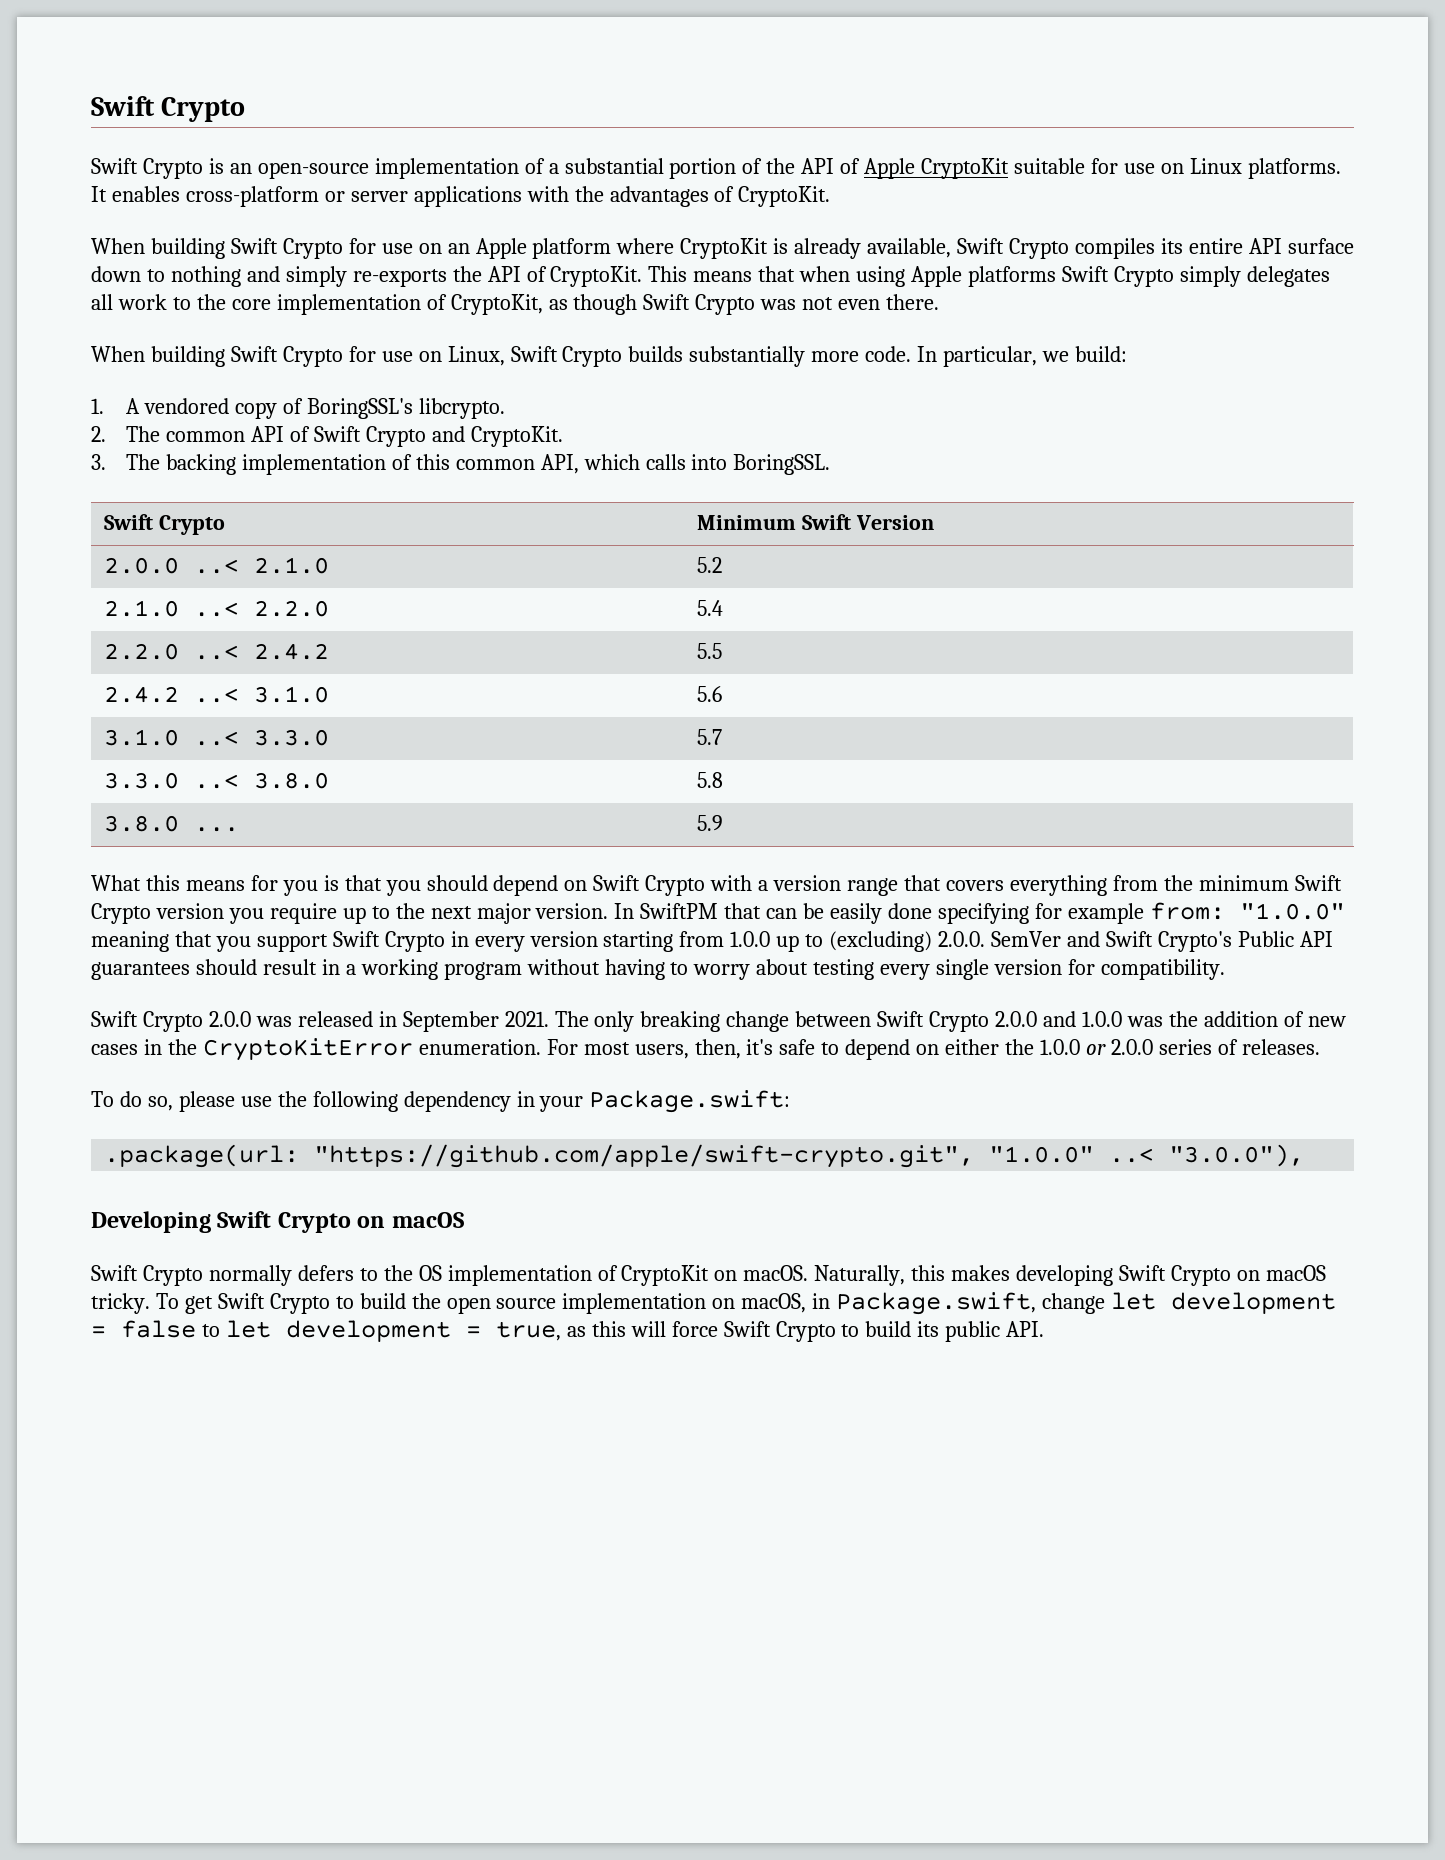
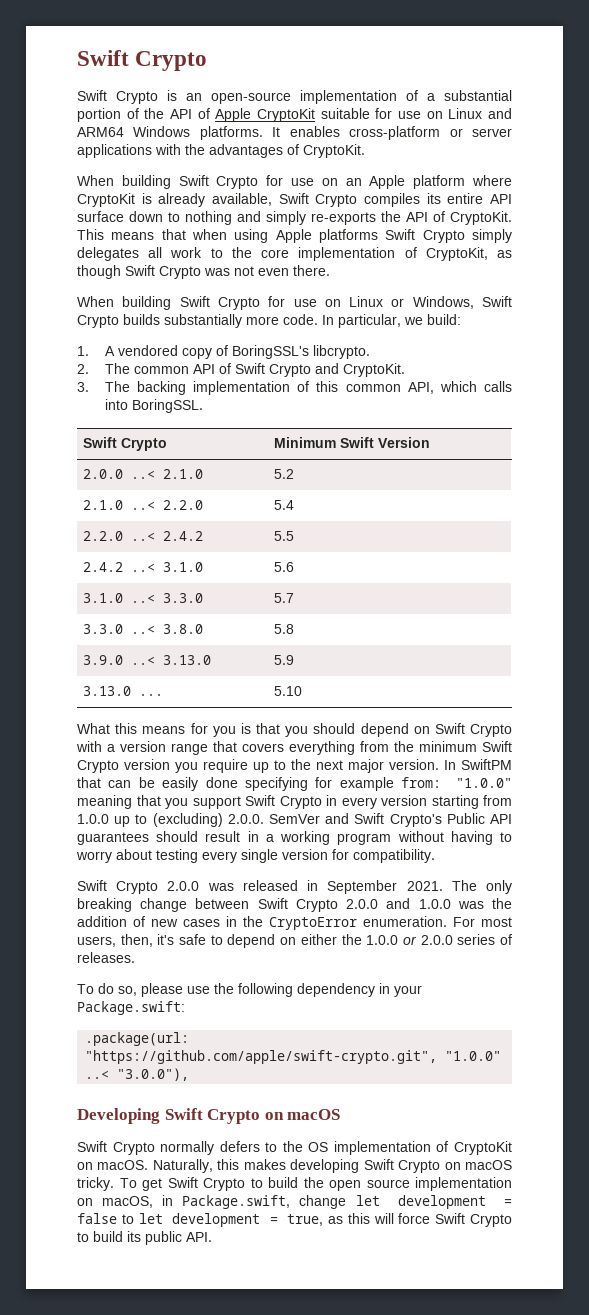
- Swift Crypto is an open-source implementation of a substantial portion of the API of Apple CryptoKit suitable for use on Linux platforms.
+ Swift Crypto is an open-source implementation of a substantial portion of the API of Apple CryptoKit suitable for use on Linux and ARM64 Windows platforms.
- When building Swift Crypto for use on Linux, Swift Crypto builds substantially more code.
+ When building Swift Crypto for use on Linux or Windows, Swift Crypto builds substantially more code.
- 3.8.0 ... | 5.9
+ 3.9.0 ..< 3.13.0 | 5.9
+ 3.13.0 ... | 5.10
- The only breaking change between Swift Crypto 2.0.0 and 1.0.0 was the addition of new cases in the CryptoKitError enumeration.
+ The only breaking change between Swift Crypto 2.0.0 and 1.0.0 was the addition of new cases in the CryptoError enumeration.

